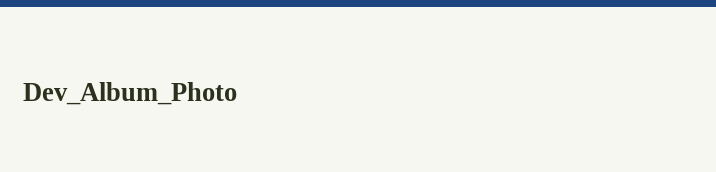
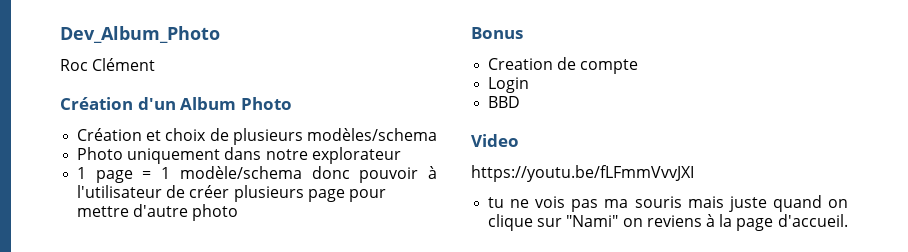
+ Roc Clément
+ Création d'un Album Photo
+ Création et choix de plusieurs modèles/schema
+ Photo uniquement dans notre explorateur
+ 1 page = 1 modèle/schema donc pouvoir à l'utilisateur de créer plusieurs page pour mettre d'autre photo
+ Bonus
+ Creation de compte
+ Login
+ BBD
+ Video
+ https://youtu.be/fLFmmVvvJXI
+ tu ne vois pas ma souris mais juste quand on clique sur "Nami" on reviens à la page d'accueil.

